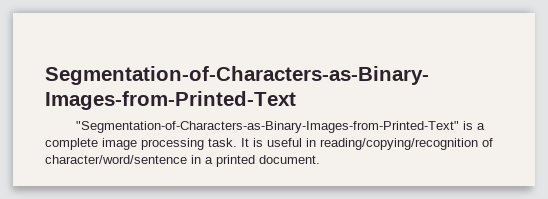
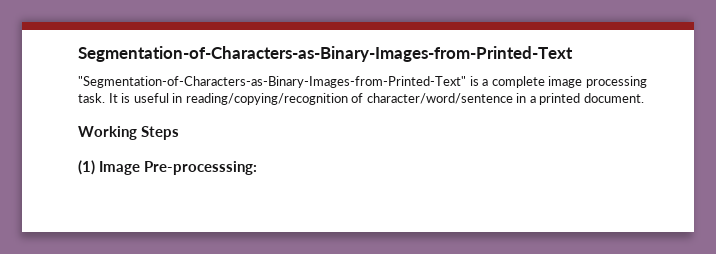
+ Working Steps
+ (1) Image Pre-processsing:

